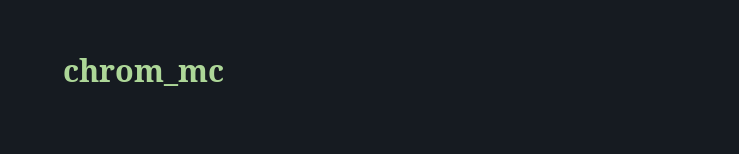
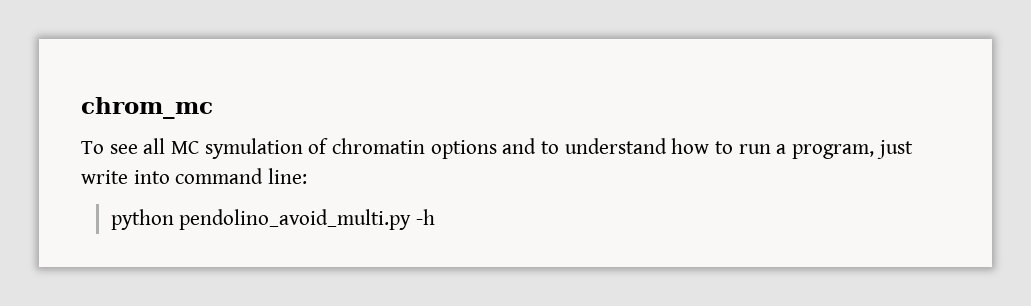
+ To see all MC symulation of chromatin options and to understand how to run a program, just write into command line:
+ python pendolino_avoid_multi.py -h

